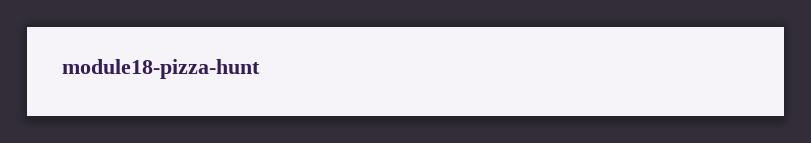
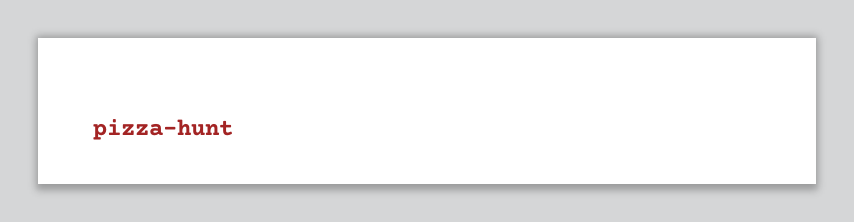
- module18-pizza-hunt
+ pizza-hunt

